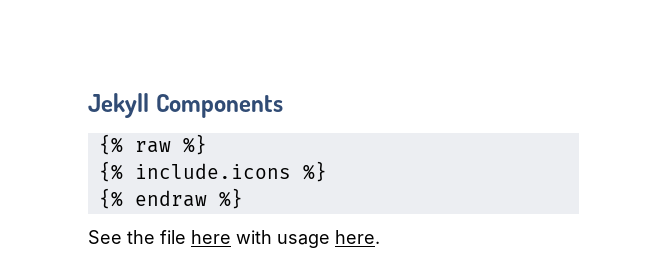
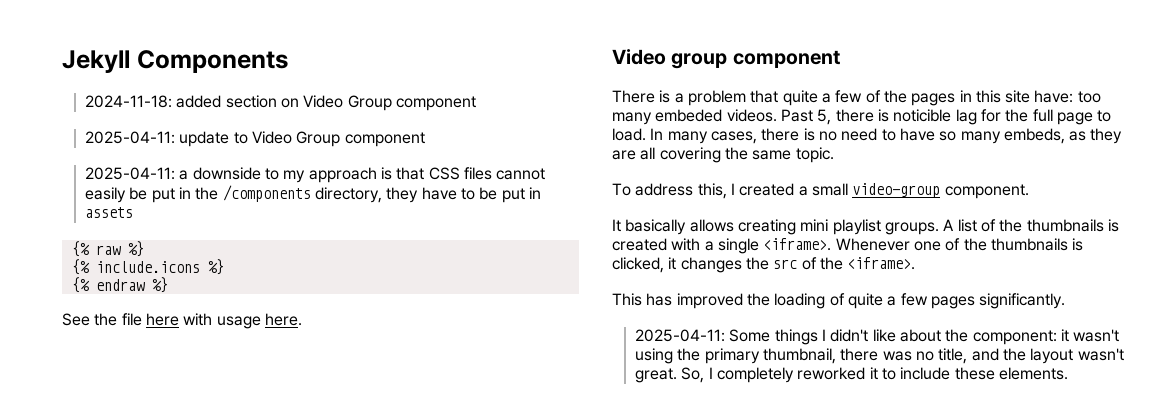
+ 2024-11-18: added section on Video Group component
+ 2025-04-11: update to Video Group component
+ 2025-04-11: a downside to my approach is that CSS files cannot easily be put in the /components directory, they have to be put in assets
+ Video group component
+ There is a problem that quite a few of the pages in this site have: too many embeded videos. Past 5, there is noticible lag for the full page to load. In many cases, there is no need to have so many embeds, as they are all covering the same topic.
+ To address this, I created a small video-group component.
+ It basically allows creating mini playlist groups. A list of the thumbnails is created with a single <iframe>. Whenever one of the thumbnails is clicked, it changes the src of the <iframe>.
+ This has improved the loading of quite a few pages significantly.
+ 2025-04-11: Some things I didn't like about the component: it wasn't using the primary thumbnail, there was no title, and the layout wasn't great. So, I completely reworked it to include these elements.

